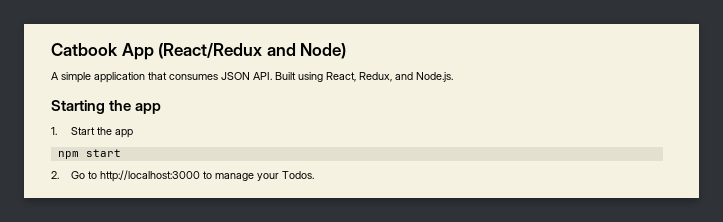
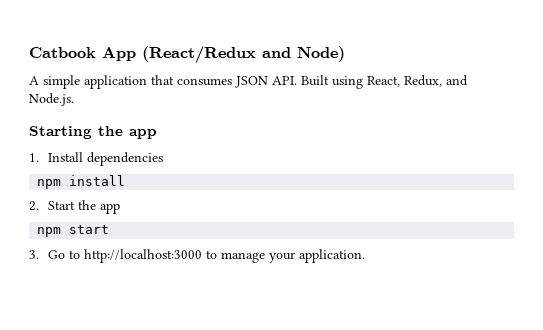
- 1. Start the app
+ 1. Install dependencies
+ npm install
+ 2. Start the app
- 2. Go to http://localhost:3000 to manage your Todos.
+ 3. Go to http://localhost:3000 to manage your application.

